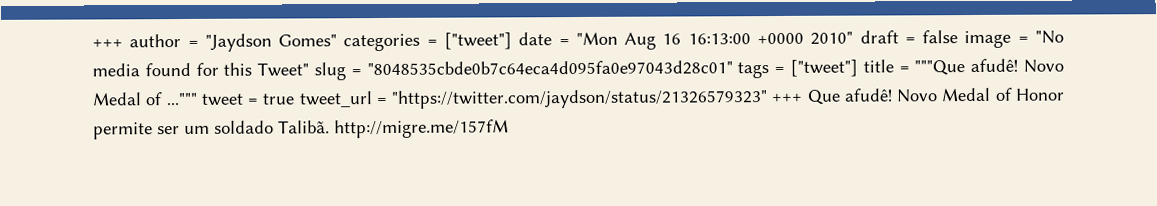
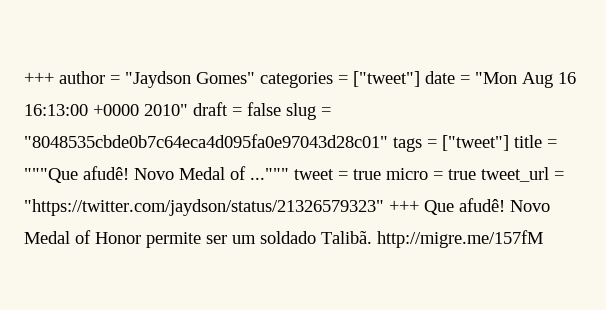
- +++ author = "Jaydson Gomes" categories = ["tweet"] date = "Mon Aug 16 16:13:00 +0000 2010" draft = false image = "No media found for this Tweet" slug = "8048535cbde0b7c64eca4d095fa0e97043d28c01" tags = ["tweet"] title = """Que afudê!
+ +++ author = "Jaydson Gomes" categories = ["tweet"] date = "Mon Aug 16 16:13:00 +0000 2010" draft = false slug = "8048535cbde0b7c64eca4d095fa0e97043d28c01" tags = ["tweet"] title = """Que afudê!
- Novo Medal of ...""" tweet = true tweet_url = "https://twitter.com/jaydson/status/21326579323" +++ Que afudê!
+ Novo Medal of ...""" tweet = true micro = true tweet_url = "https://twitter.com/jaydson/status/21326579323" +++ Que afudê!

